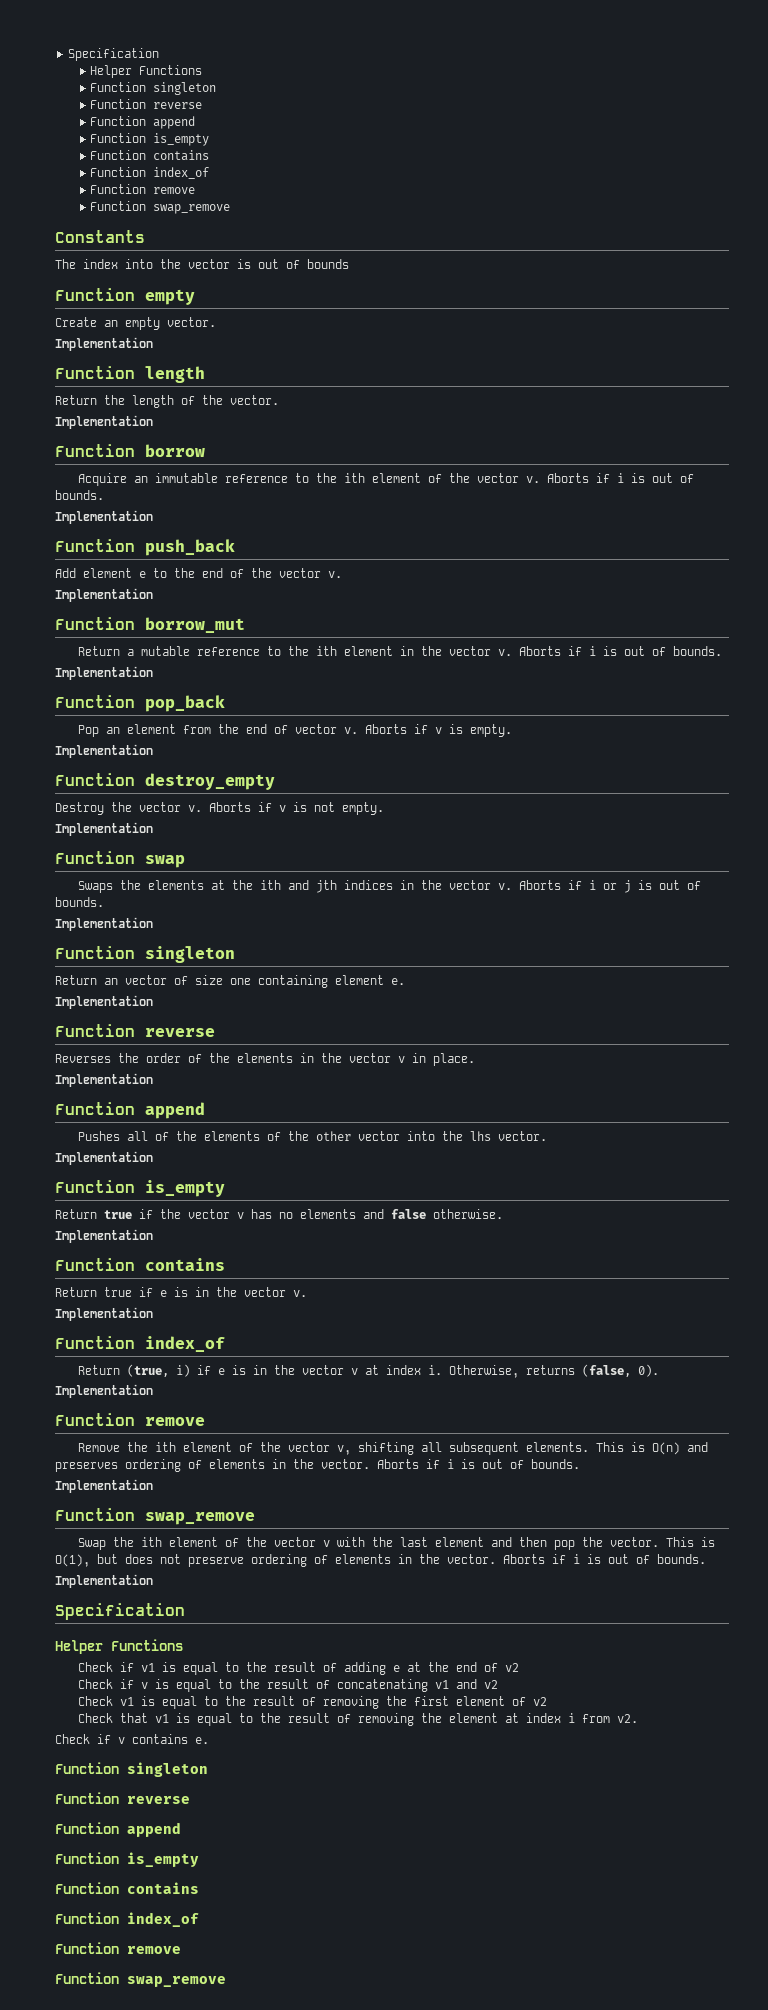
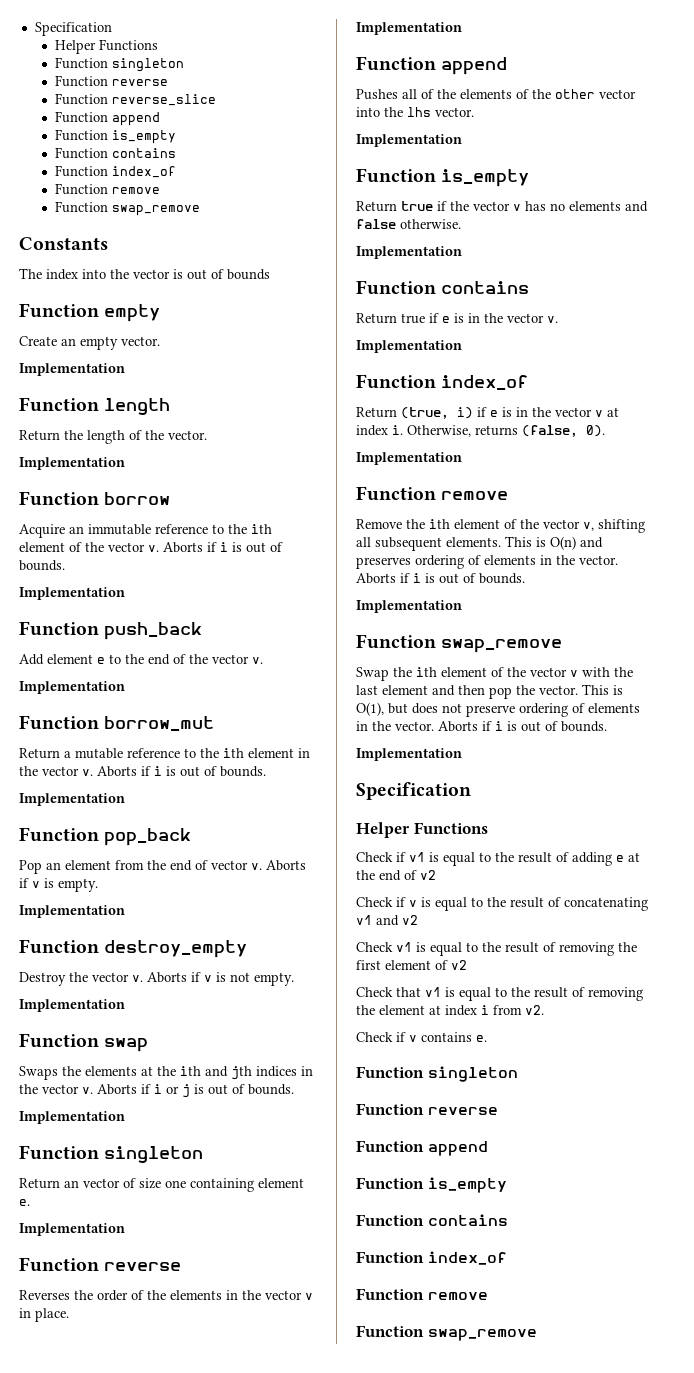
+ Function reverse_slice

